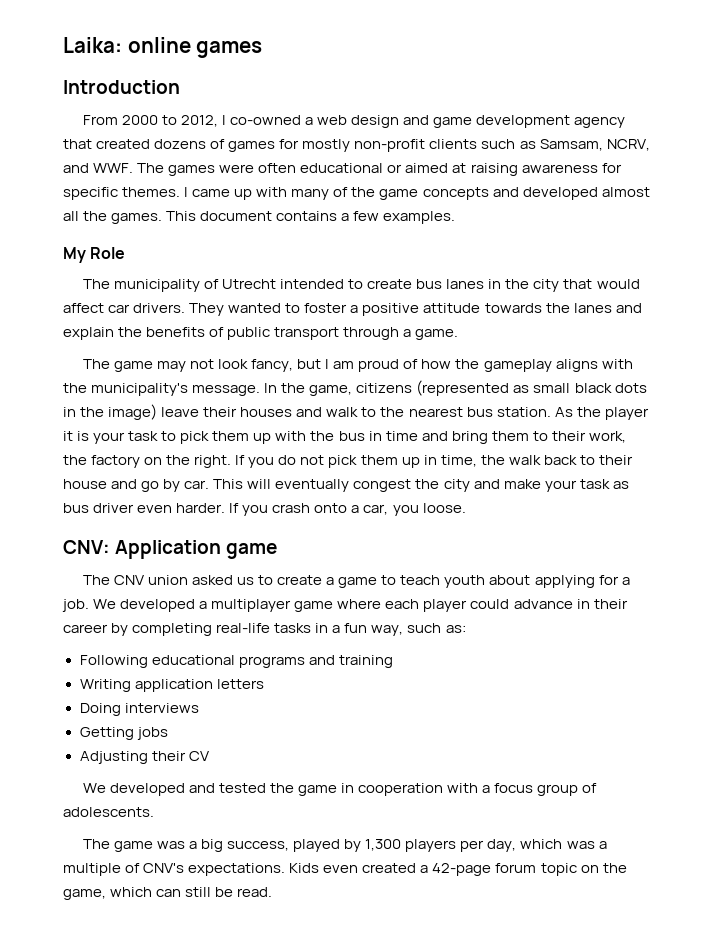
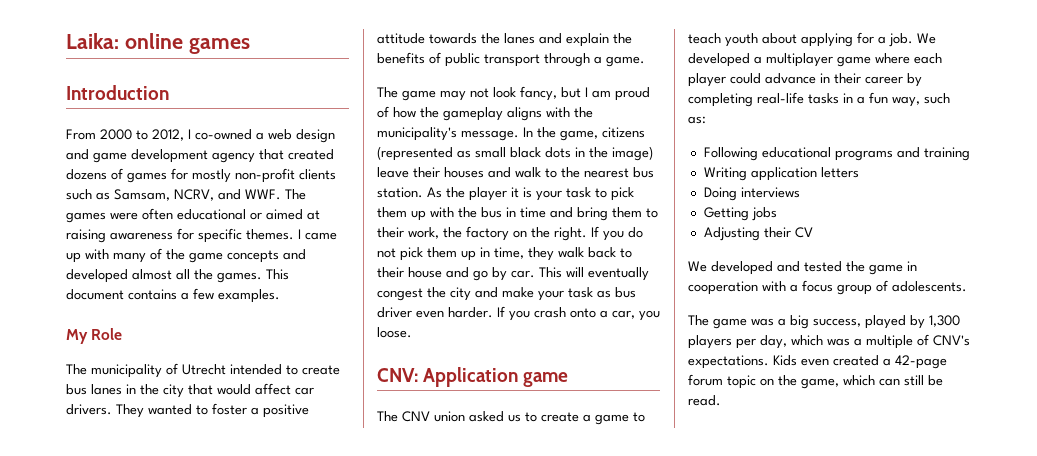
- If you do not pick them up in time, the walk back to their house and go by car.
+ If you do not pick them up in time, they walk back to their house and go by car.

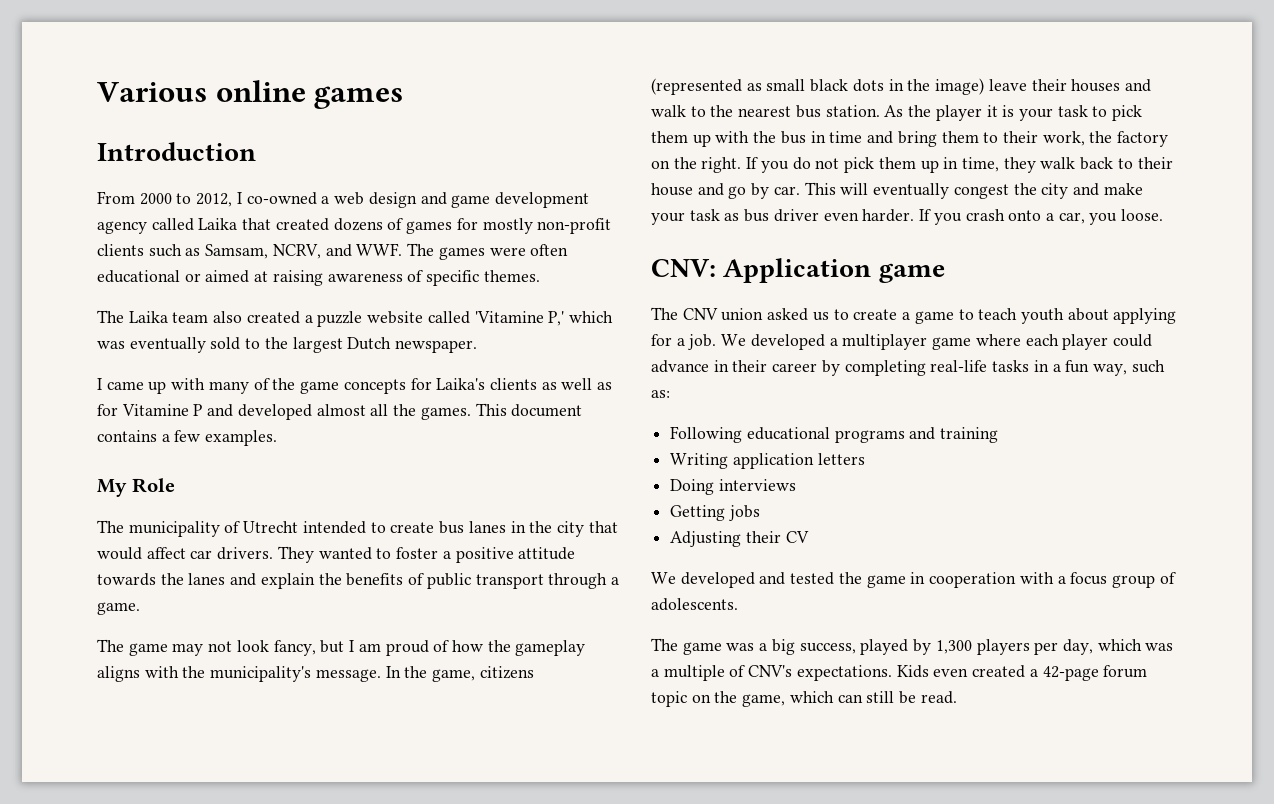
- Laika: online games
+ Various online games
- From 2000 to 2012, I co-owned a web design and game development agency that created dozens of games for mostly non-profit clients such as Samsam, NCRV, and WWF. The games were often educational or aimed at raising awareness for specific themes. I came up with many of the game concepts and developed almost all the games.
+ From 2000 to 2012, I co-owned a web design and game development agency called Laika that created dozens of games for mostly non-profit clients such as Samsam, NCRV, and WWF. The games were often educational or aimed at raising awareness of specific themes.
+ The Laika team also created a puzzle website called 'Vitamine P,' which was eventually sold to the largest Dutch newspaper.
+ I came up with many of the game concepts for Laika's clients as well as for Vitamine P and developed almost all the games.

